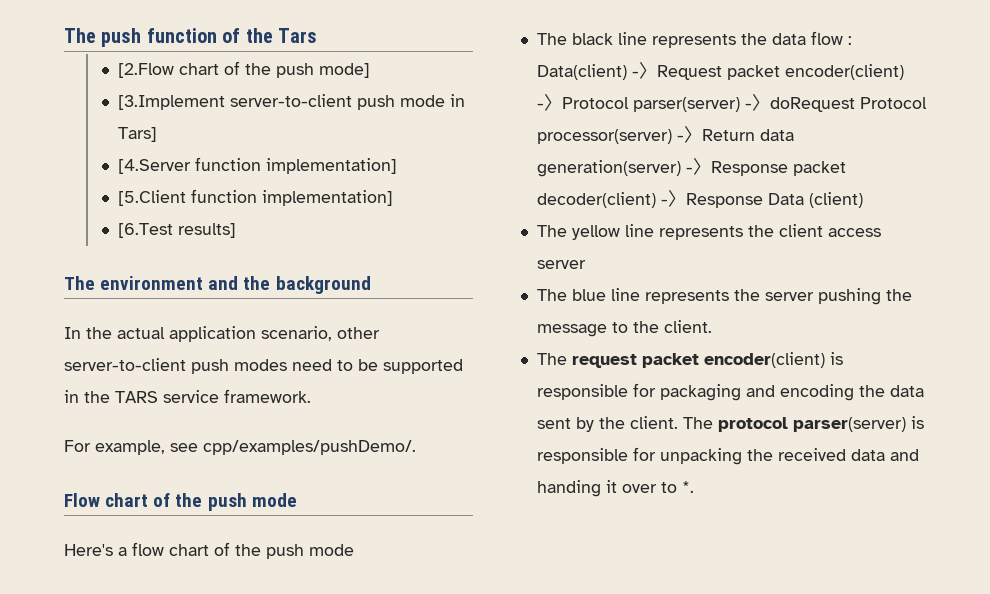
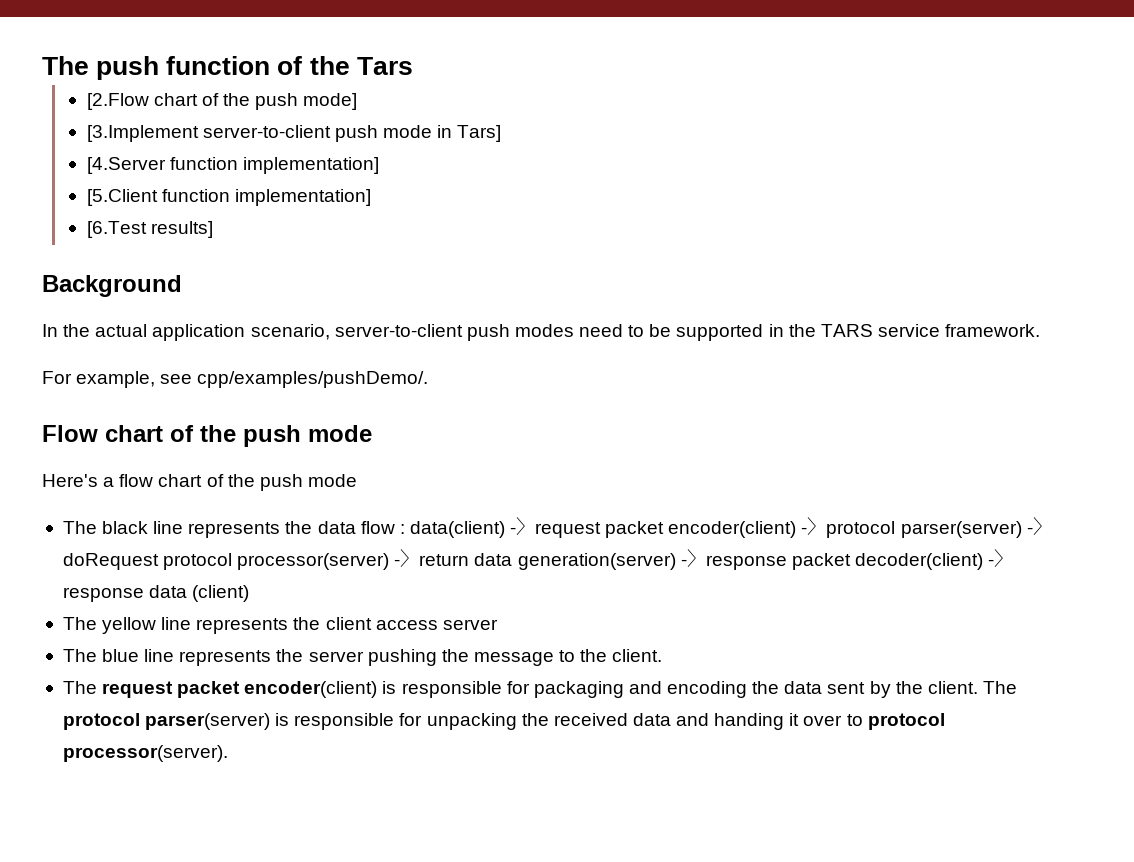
- The environment and the background
+ Background
- In the actual application scenario, other server-to-client push modes need to be supported in the TARS service framework.
+ In the actual application scenario, server-to-client push modes need to be supported in the TARS service framework.
- The black line represents the data flow : Data(client) -〉Request packet encoder(client) -〉Protocol parser(server) -〉doRequest Protocol processor(server) -〉Return data generation(server) -〉Response packet decoder(client) -〉Response Data (client)
+ The black line represents the data flow : data(client) -〉request packet encoder(client) -〉protocol parser(server) -〉doRequest protocol processor(server) -〉return data generation(server) -〉response packet decoder(client) -〉response data (client)
- The protocol parser(server) is responsible for unpacking the received data and handing it over to *.
+ The protocol parser(server) is responsible for unpacking the received data and handing it over to protocol processor(server).

